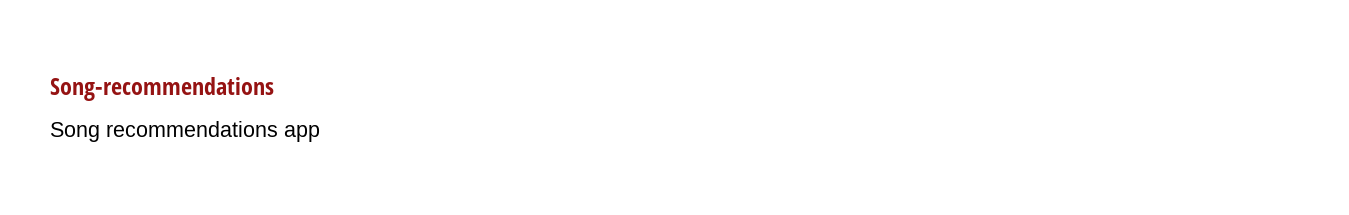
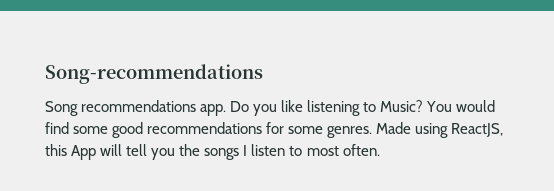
- Song recommendations app
+ Song recommendations app. Do you like listening to Music? You would find some good recommendations for some genres. Made using ReactJS, this App will tell you the songs I listen to most often.

